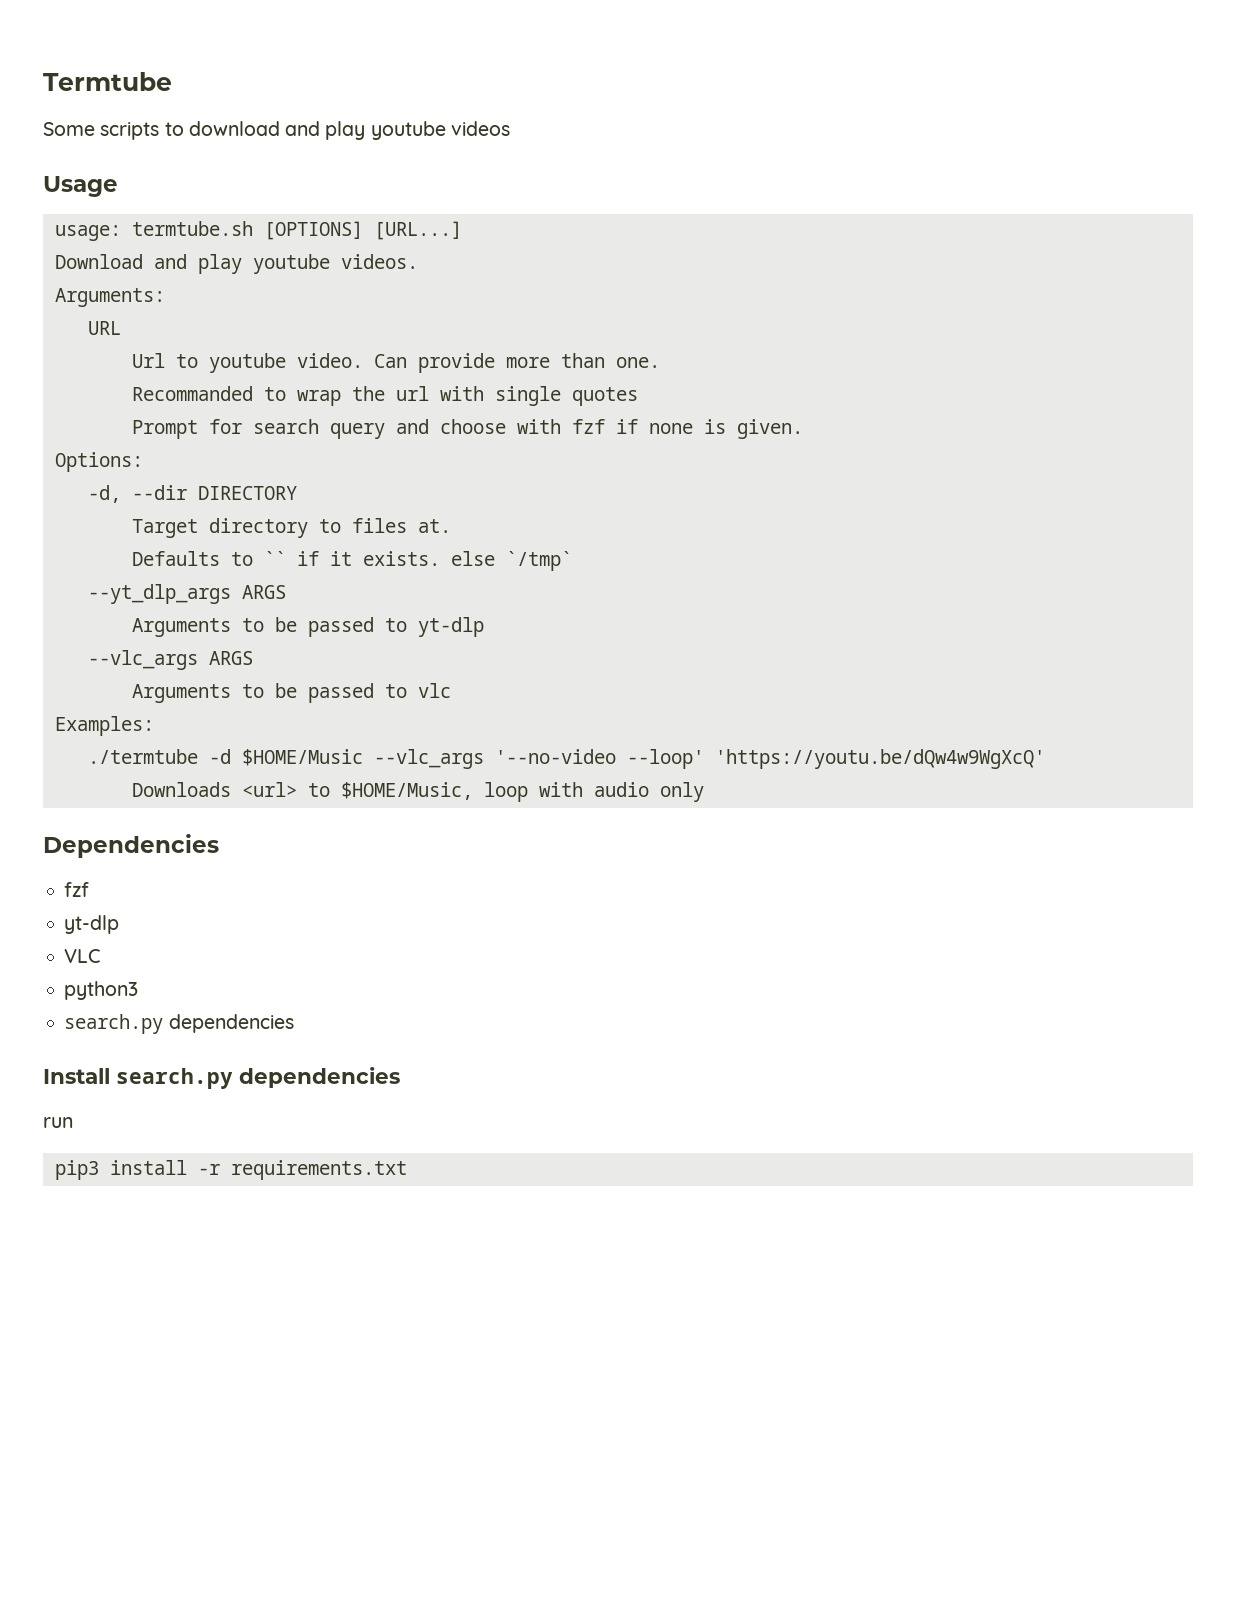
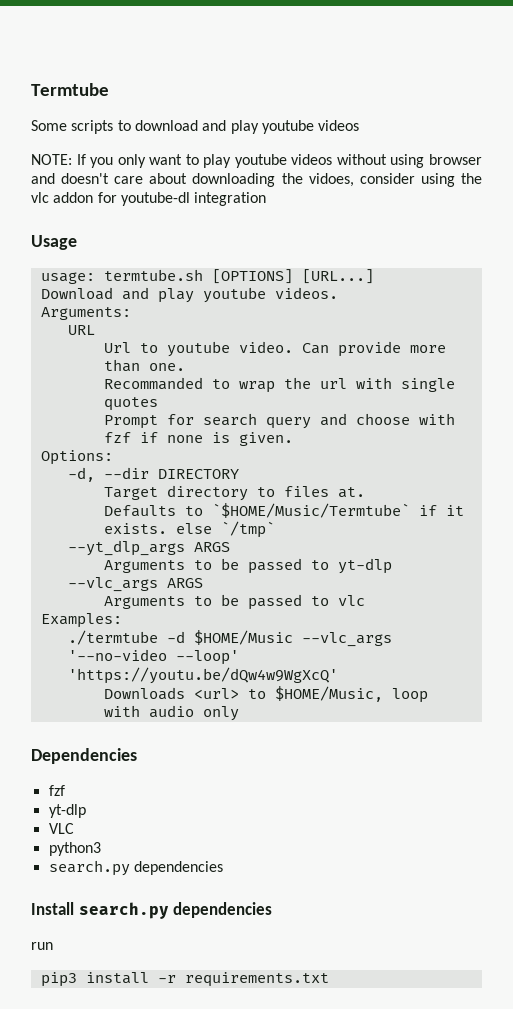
+ NOTE: If you only want to play youtube videos without using browser and doesn't care about downloading the vidoes, consider using the vlc addon for youtube-dl integration
- Defaults to `` if it exists. else `/tmp`
+ Defaults to `$HOME/Music/Termtube` if it exists. else `/tmp`

